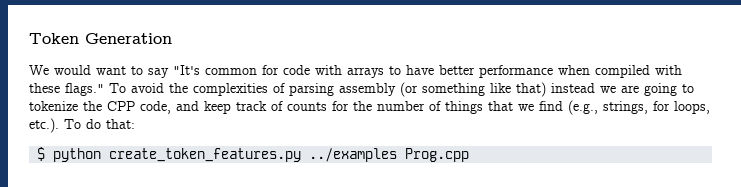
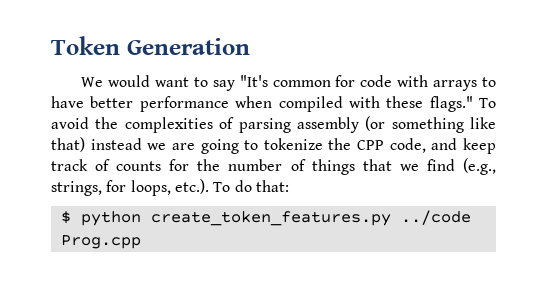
- $ python create_token_features.py ../examples Prog.cpp
+ $ python create_token_features.py ../code Prog.cpp

